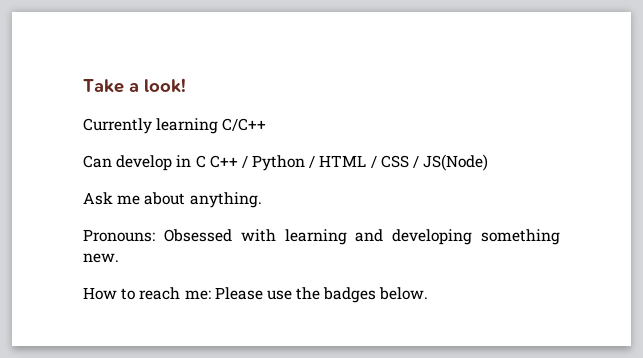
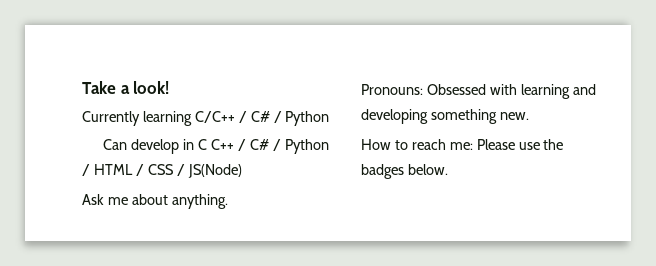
- Currently learning C/C++
+ Currently learning C/C++ / C# / Python
- Can develop in C C++ / Python / HTML / CSS / JS(Node)
+ Can develop in C C++ / C# / Python / HTML / CSS / JS(Node)

